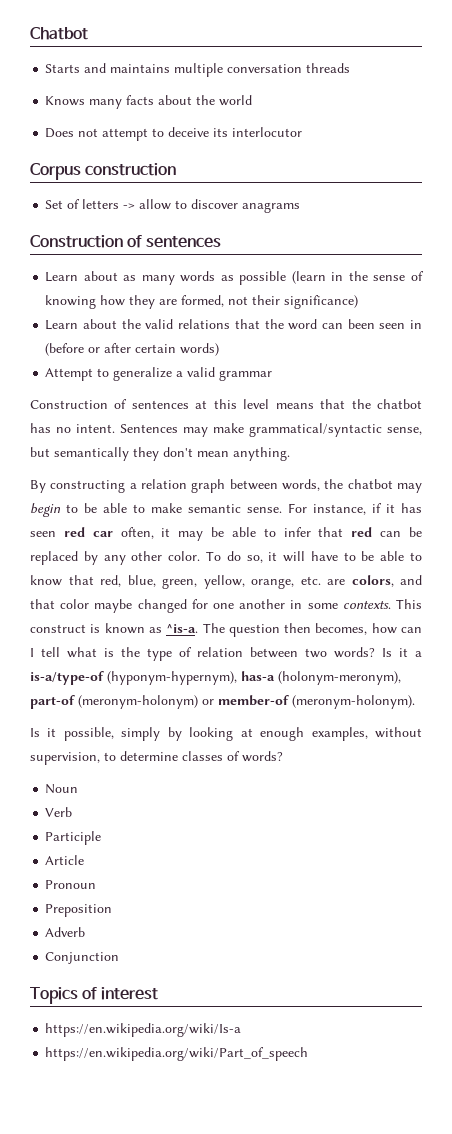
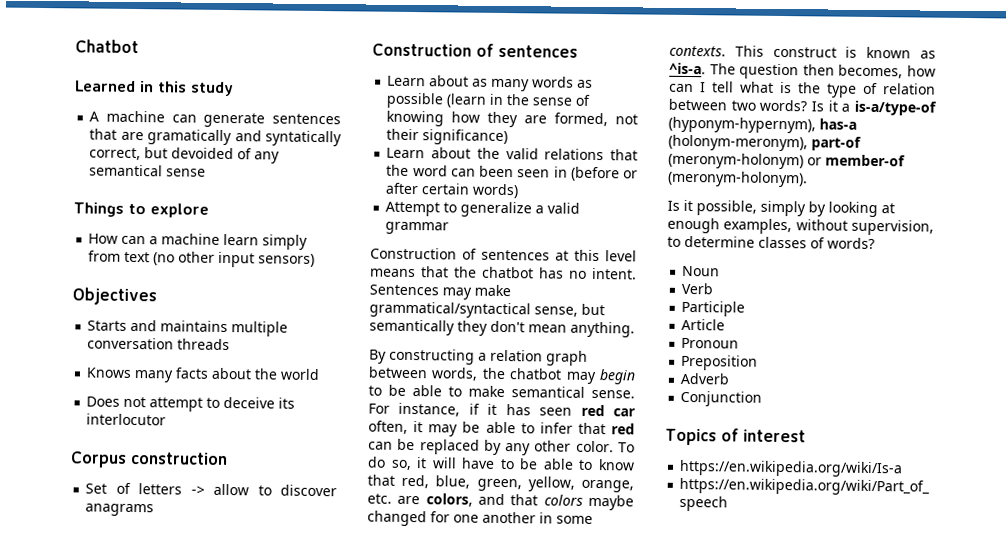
+ Learned in this study
+ A machine can generate sentences that are gramatically and syntatically correct, but devoided of any semantical sense
+ Things to explore
+ How can a machine learn simply from text (no other input sensors)
+ Objectives
- Sentences may make grammatical/syntactic sense, but semantically they don't mean anything.
+ Sentences may make grammatical/syntactical sense, but semantically they don't mean anything.
- By constructing a relation graph between words, the chatbot may begin to be able to make semantic sense.
+ By constructing a relation graph between words, the chatbot may begin to be able to make semantical sense.
- To do so, it will have to be able to know that red, blue, green, yellow, orange, etc. are colors, and that color maybe changed for one another in some contexts.
+ To do so, it will have to be able to know that red, blue, green, yellow, orange, etc. are colors, and that colors maybe changed for one another in some contexts.

